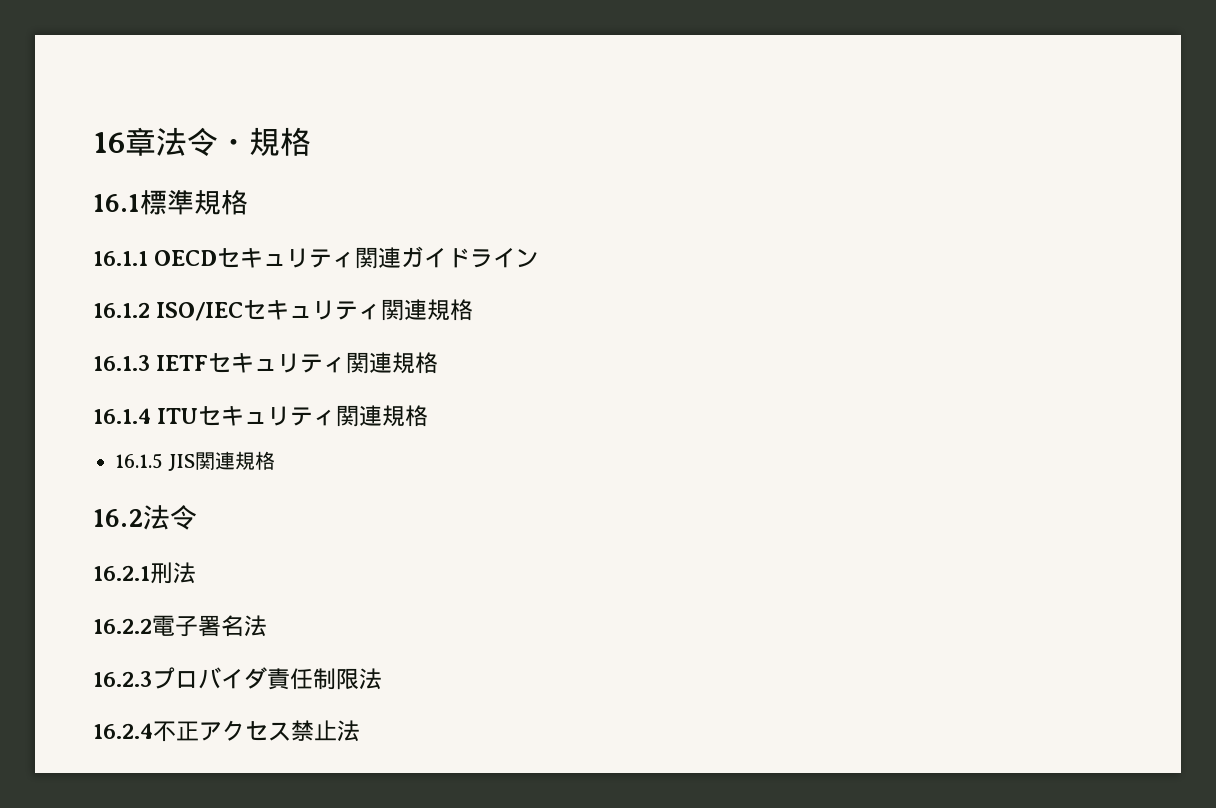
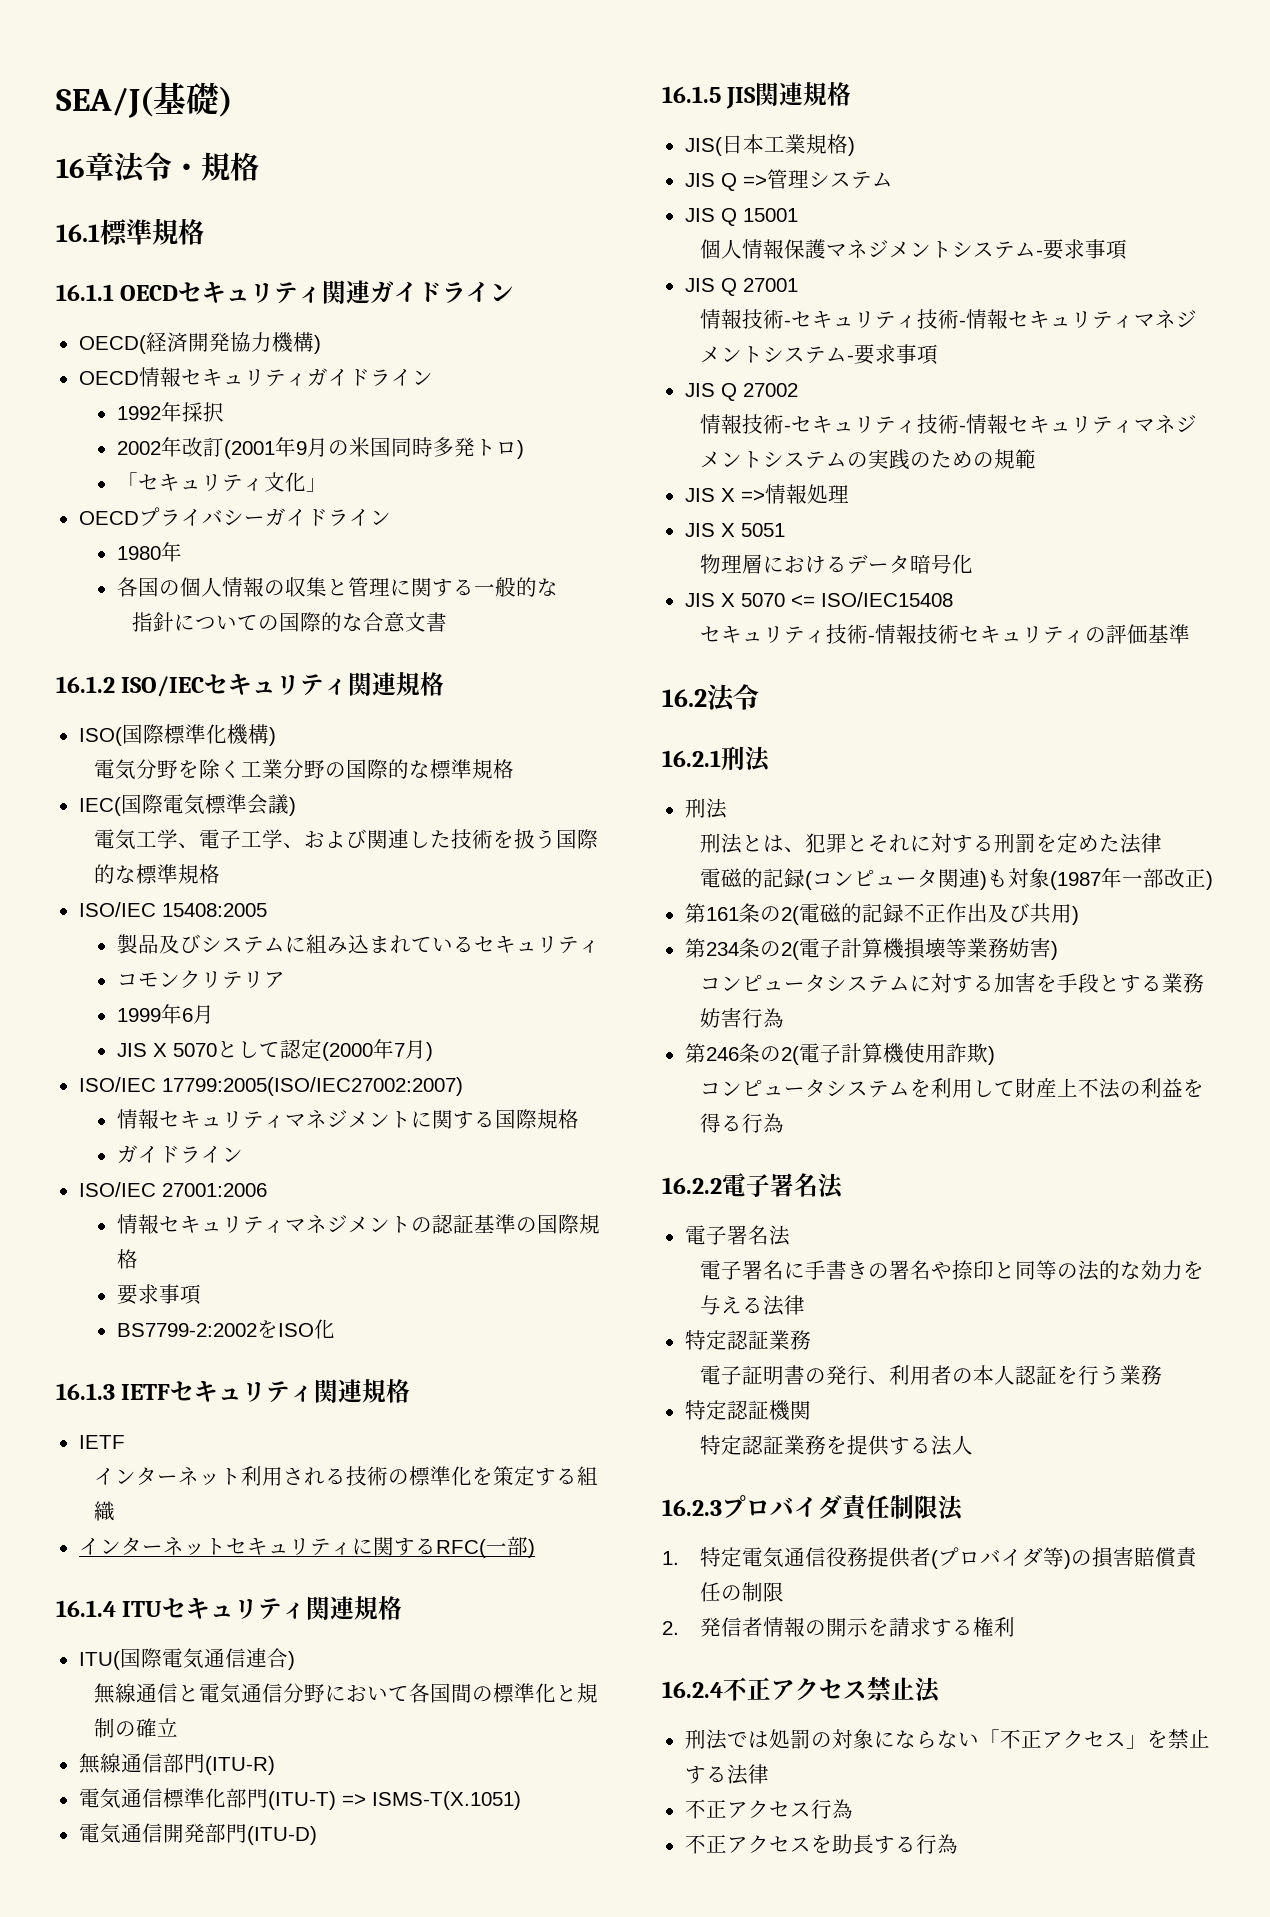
+ SEA/J(基礎)
+ OECD(経済開発協力機構)
+ OECD情報セキュリティガイドライン
+ 1992年採択
+ 2002年改訂(2001年9月の米国同時多発トロ)
+ 「セキュリティ文化」
+ OECDプライバシーガイドライン
+ 1980年
+ 各国の個人情報の収集と管理に関する一般的な
+ 指針についての国際的な合意文書
+ ISO(国際標準化機構)
+ 電気分野を除く工業分野の国際的な標準規格
+ IEC(国際電気標準会議)
+ 電気工学、電子工学、および関連した技術を扱う国際的な標準規格
+ ISO/IEC 15408:2005
+ 製品及びシステムに組み込まれているセキュリティ
+ コモンクリテリア
+ 1999年6月
+ JIS X 5070として認定(2000年7月)
+ ISO/IEC 17799:2005(ISO/IEC27002:2007)
+ 情報セキュリティマネジメントに関する国際規格
+ ガイドライン
+ ISO/IEC 27001:2006
+ 情報セキュリティマネジメントの認証基準の国際規格
+ 要求事項
+ BS7799-2:2002をISO化
  16.1.3 IETFセキュリティ関連規格
+ IETF
+ インターネット利用される技術の標準化を策定する組織
+ インターネットセキュリティに関するRFC(一部)
+ ITU(国際電気通信連合)
+ 無線通信と電気通信分野において各国間の標準化と規制の確立
+ 無線通信部門(ITU-R)
+ 電気通信標準化部門(ITU-T) => ISMS-T(X.1051)
+ 電気通信開発部門(ITU-D)
  16.1.5 JIS関連規格
+ JIS(日本工業規格)
+ JIS Q =>管理システム
+ JIS Q 15001
+ 個人情報保護マネジメントシステム-要求事項
+ JIS Q 27001
+ 情報技術-セキュリティ技術-情報セキュリティマネジメントシステム-要求事項
+ JIS Q 27002
+ 情報技術-セキュリティ技術-情報セキュリティマネジメントシステムの実践のための規範
+ JIS X =>情報処理
+ JIS X 5051
+ 物理層におけるデータ暗号化
+ JIS X 5070 <= ISO/IEC15408
+ セキュリティ技術-情報技術セキュリティの評価基準
  16.2法令
  16.2.1刑法
+ 刑法
+ 刑法とは、犯罪とそれに対する刑罰を定めた法律
+ 電磁的記録(コンピュータ関連)も対象(1987年一部改正)
+ 第161条の2(電磁的記録不正作出及び共用)
+ 第234条の2(電子計算機損壊等業務妨害)
+ コンピュータシステムに対する加害を手段とする業務妨害行為
+ 第246条の2(電子計算機使用詐欺)
+ コンピュータシステムを利用して財産上不法の利益を得る行為
  16.2.2電子署名法
+ 電子署名法
+ 電子署名に手書きの署名や捺印と同等の法的な効力を与える法律
+ 特定認証業務
+ 電子証明書の発行、利用者の本人認証を行う業務
+ 特定認証機関
+ 特定認証業務を提供する法人
+ 1.特定電気通信役務提供者(プロバイダ等)の損害賠償責任の制限
+ 2.発信者情報の開示を請求する権利
+ 刑法では処罰の対象にならない「不正アクセス」を禁止する法律
+ 不正アクセス行為
+ 不正アクセスを助長する行為

